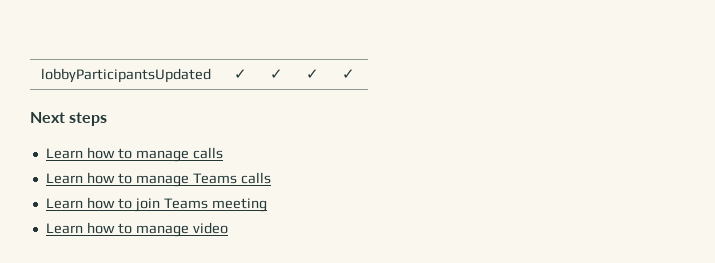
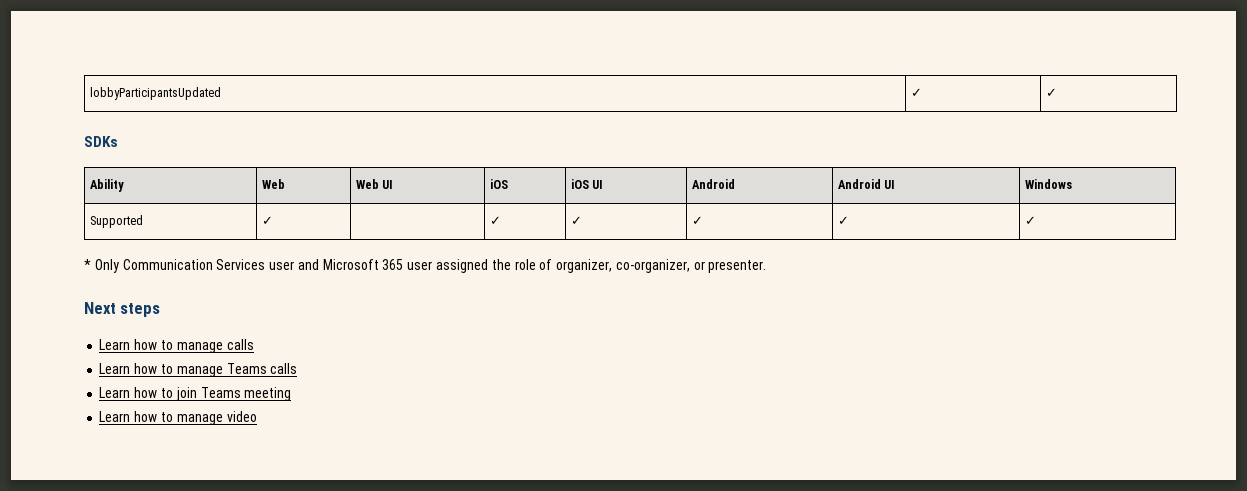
- lobbyParticipantsUpdated | ✓ | ✓ | ✓ | ✓
+ lobbyParticipantsUpdated | ✓ | ✓
+ SDKs
+ Ability | Web | Web UI | iOS | iOS UI | Android | Android UI | Windows
+ Supported | ✓ | | ✓ | ✓ | ✓ | ✓ | ✓
+ * Only Communication Services user and Microsoft 365 user assigned the role of organizer, co-organizer, or presenter.

